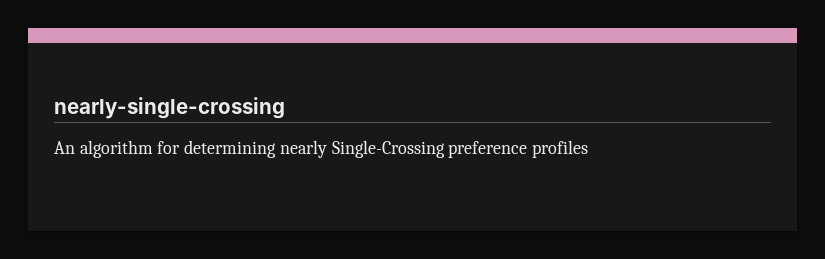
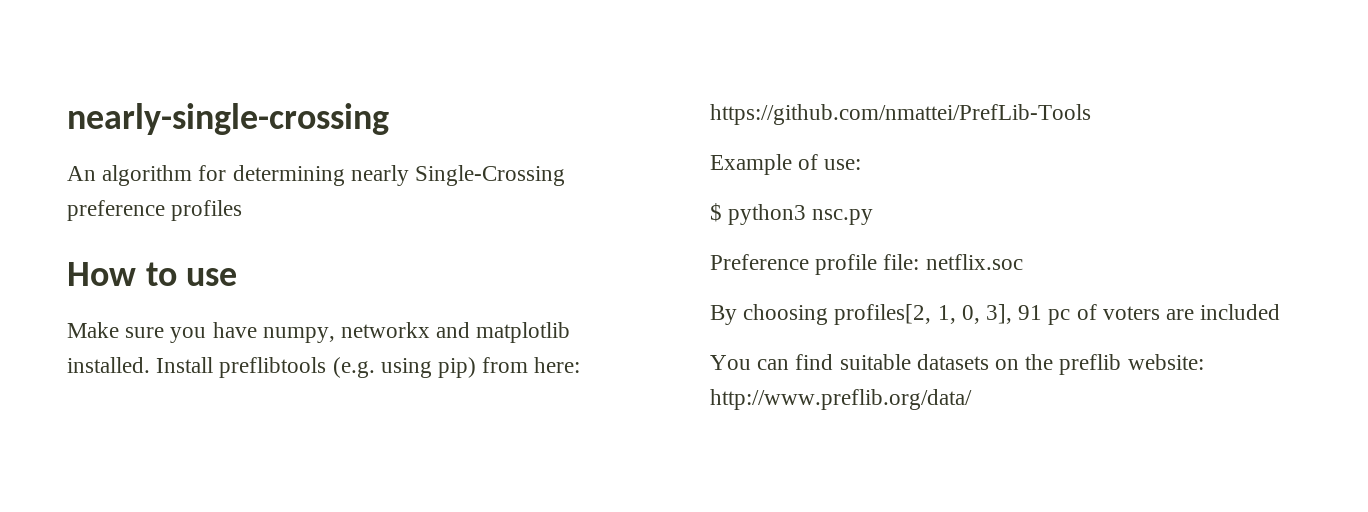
+ How to use
+ Make sure you have numpy, networkx and matplotlib installed. Install preflibtools (e.g. using pip) from here: https://github.com/nmattei/PrefLib-Tools
+ Example of use:
+ $ python3 nsc.py
+ Preference profile file: netflix.soc
+ By choosing profiles[2, 1, 0, 3], 91 pc of voters are included
+ You can find suitable datasets on the preflib website: http://www.preflib.org/data/

